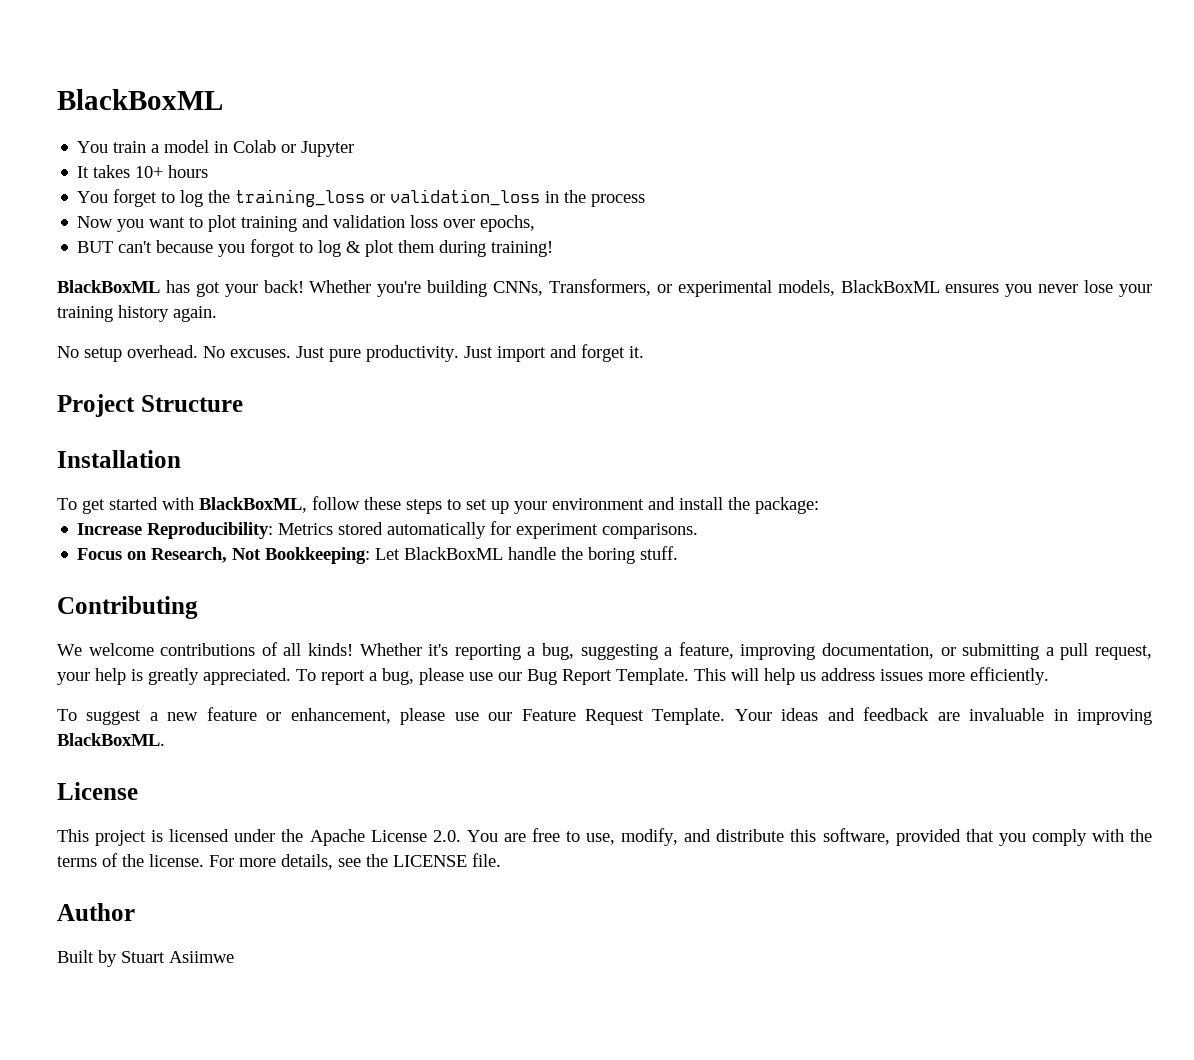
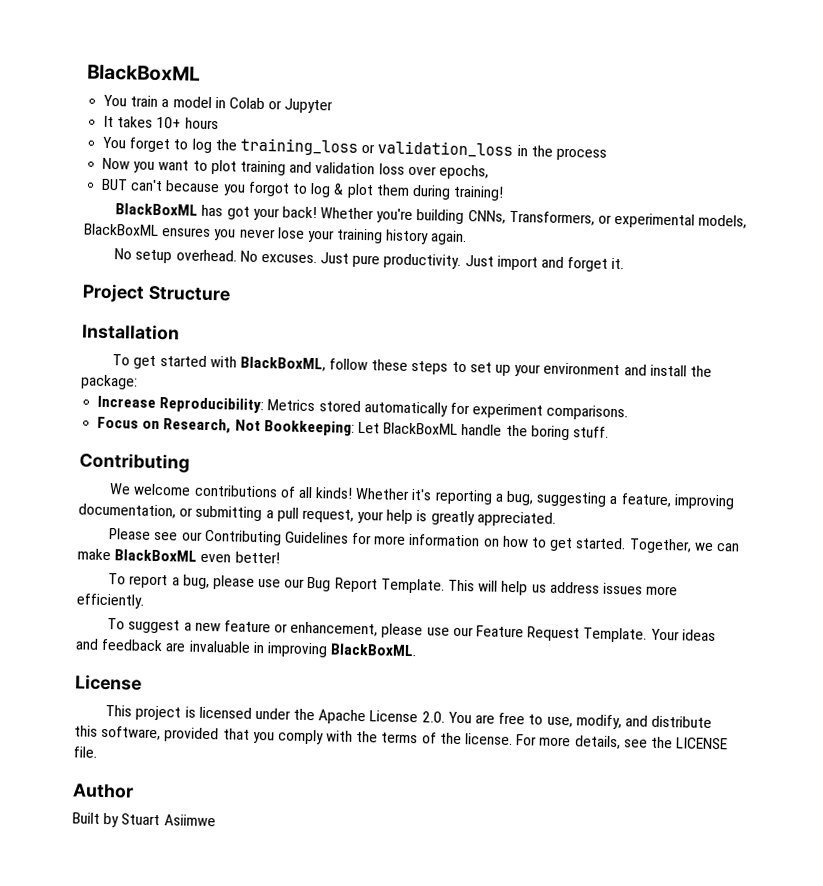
- Whether it's reporting a bug, suggesting a feature, improving documentation, or submitting a pull request, your help is greatly appreciated. To report a bug, please use our Bug Report Template.
+ Whether it's reporting a bug, suggesting a feature, improving documentation, or submitting a pull request, your help is greatly appreciated.
+ Please see our Contributing Guidelines for more information on how to get started. Together, we can make BlackBoxML even better!
+ To report a bug, please use our Bug Report Template.

